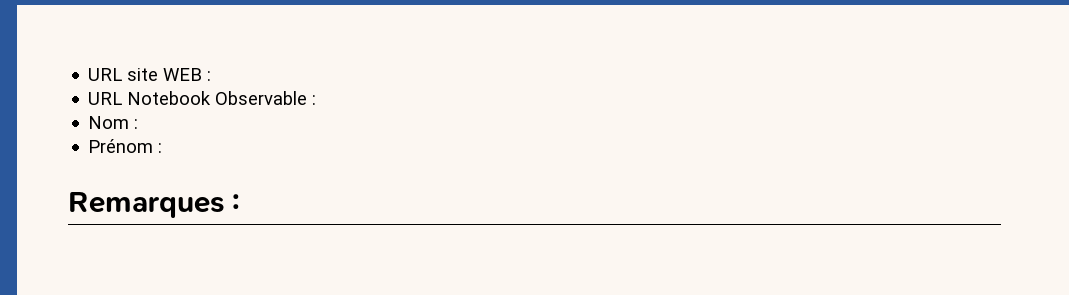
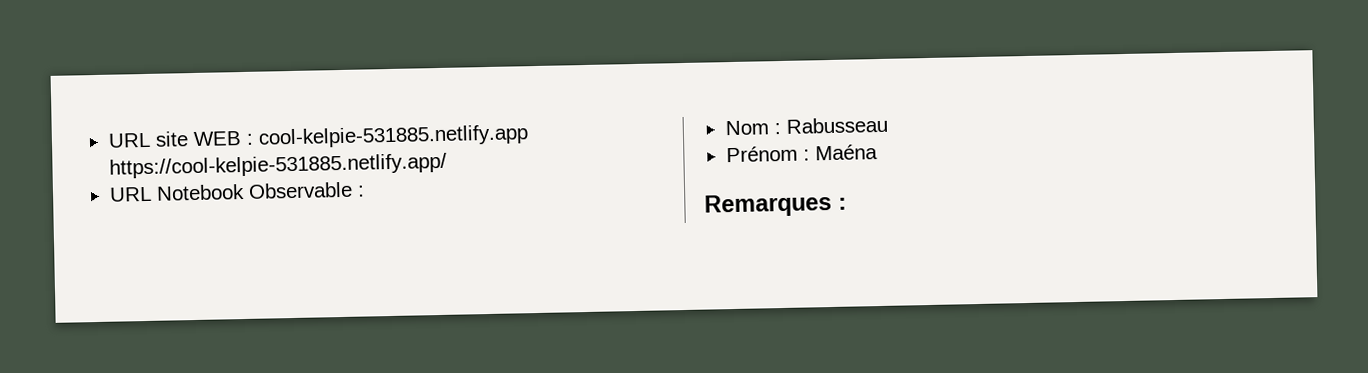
- URL site WEB :
+ URL site WEB : cool-kelpie-531885.netlify.app https://cool-kelpie-531885.netlify.app/
- Nom :
+ Nom : Rabusseau
- Prénom :
+ Prénom : Maéna

